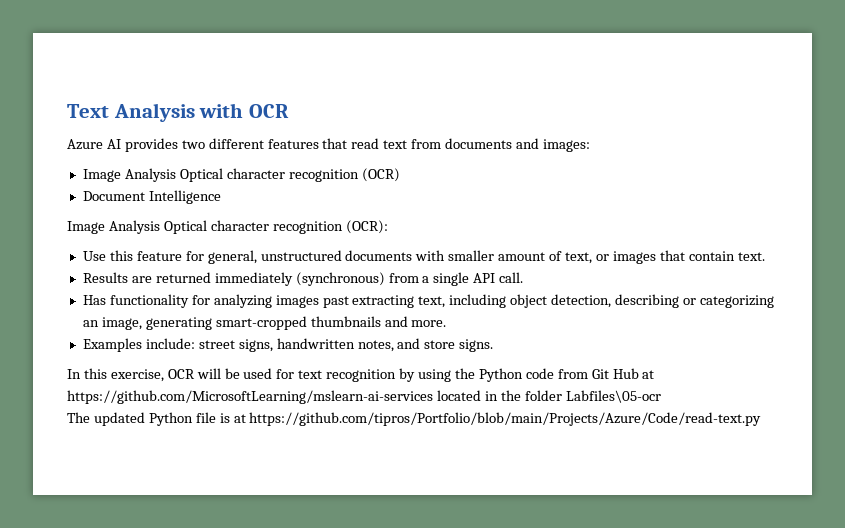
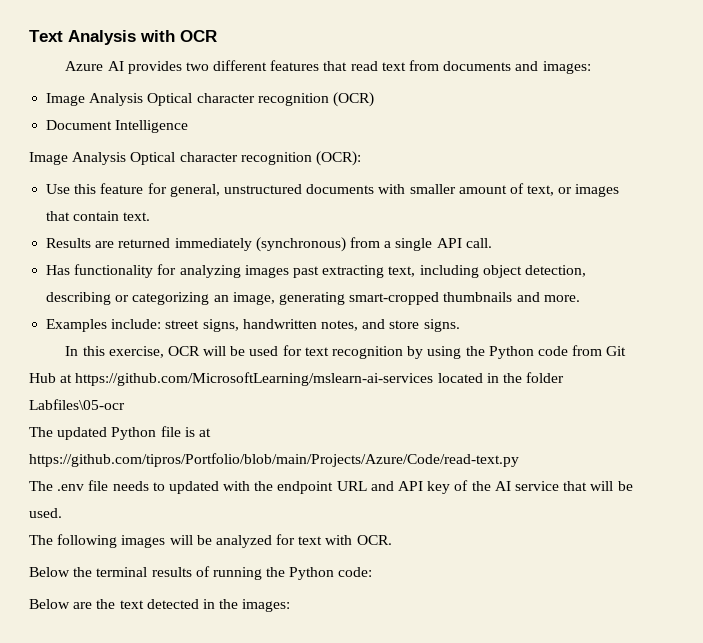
+ The .env file needs to updated with the endpoint URL and API key of the AI service that will be used.
+ The following images will be analyzed for text with OCR.
+ Below the terminal results of running the Python code:
+ Below are the text detected in the images:

